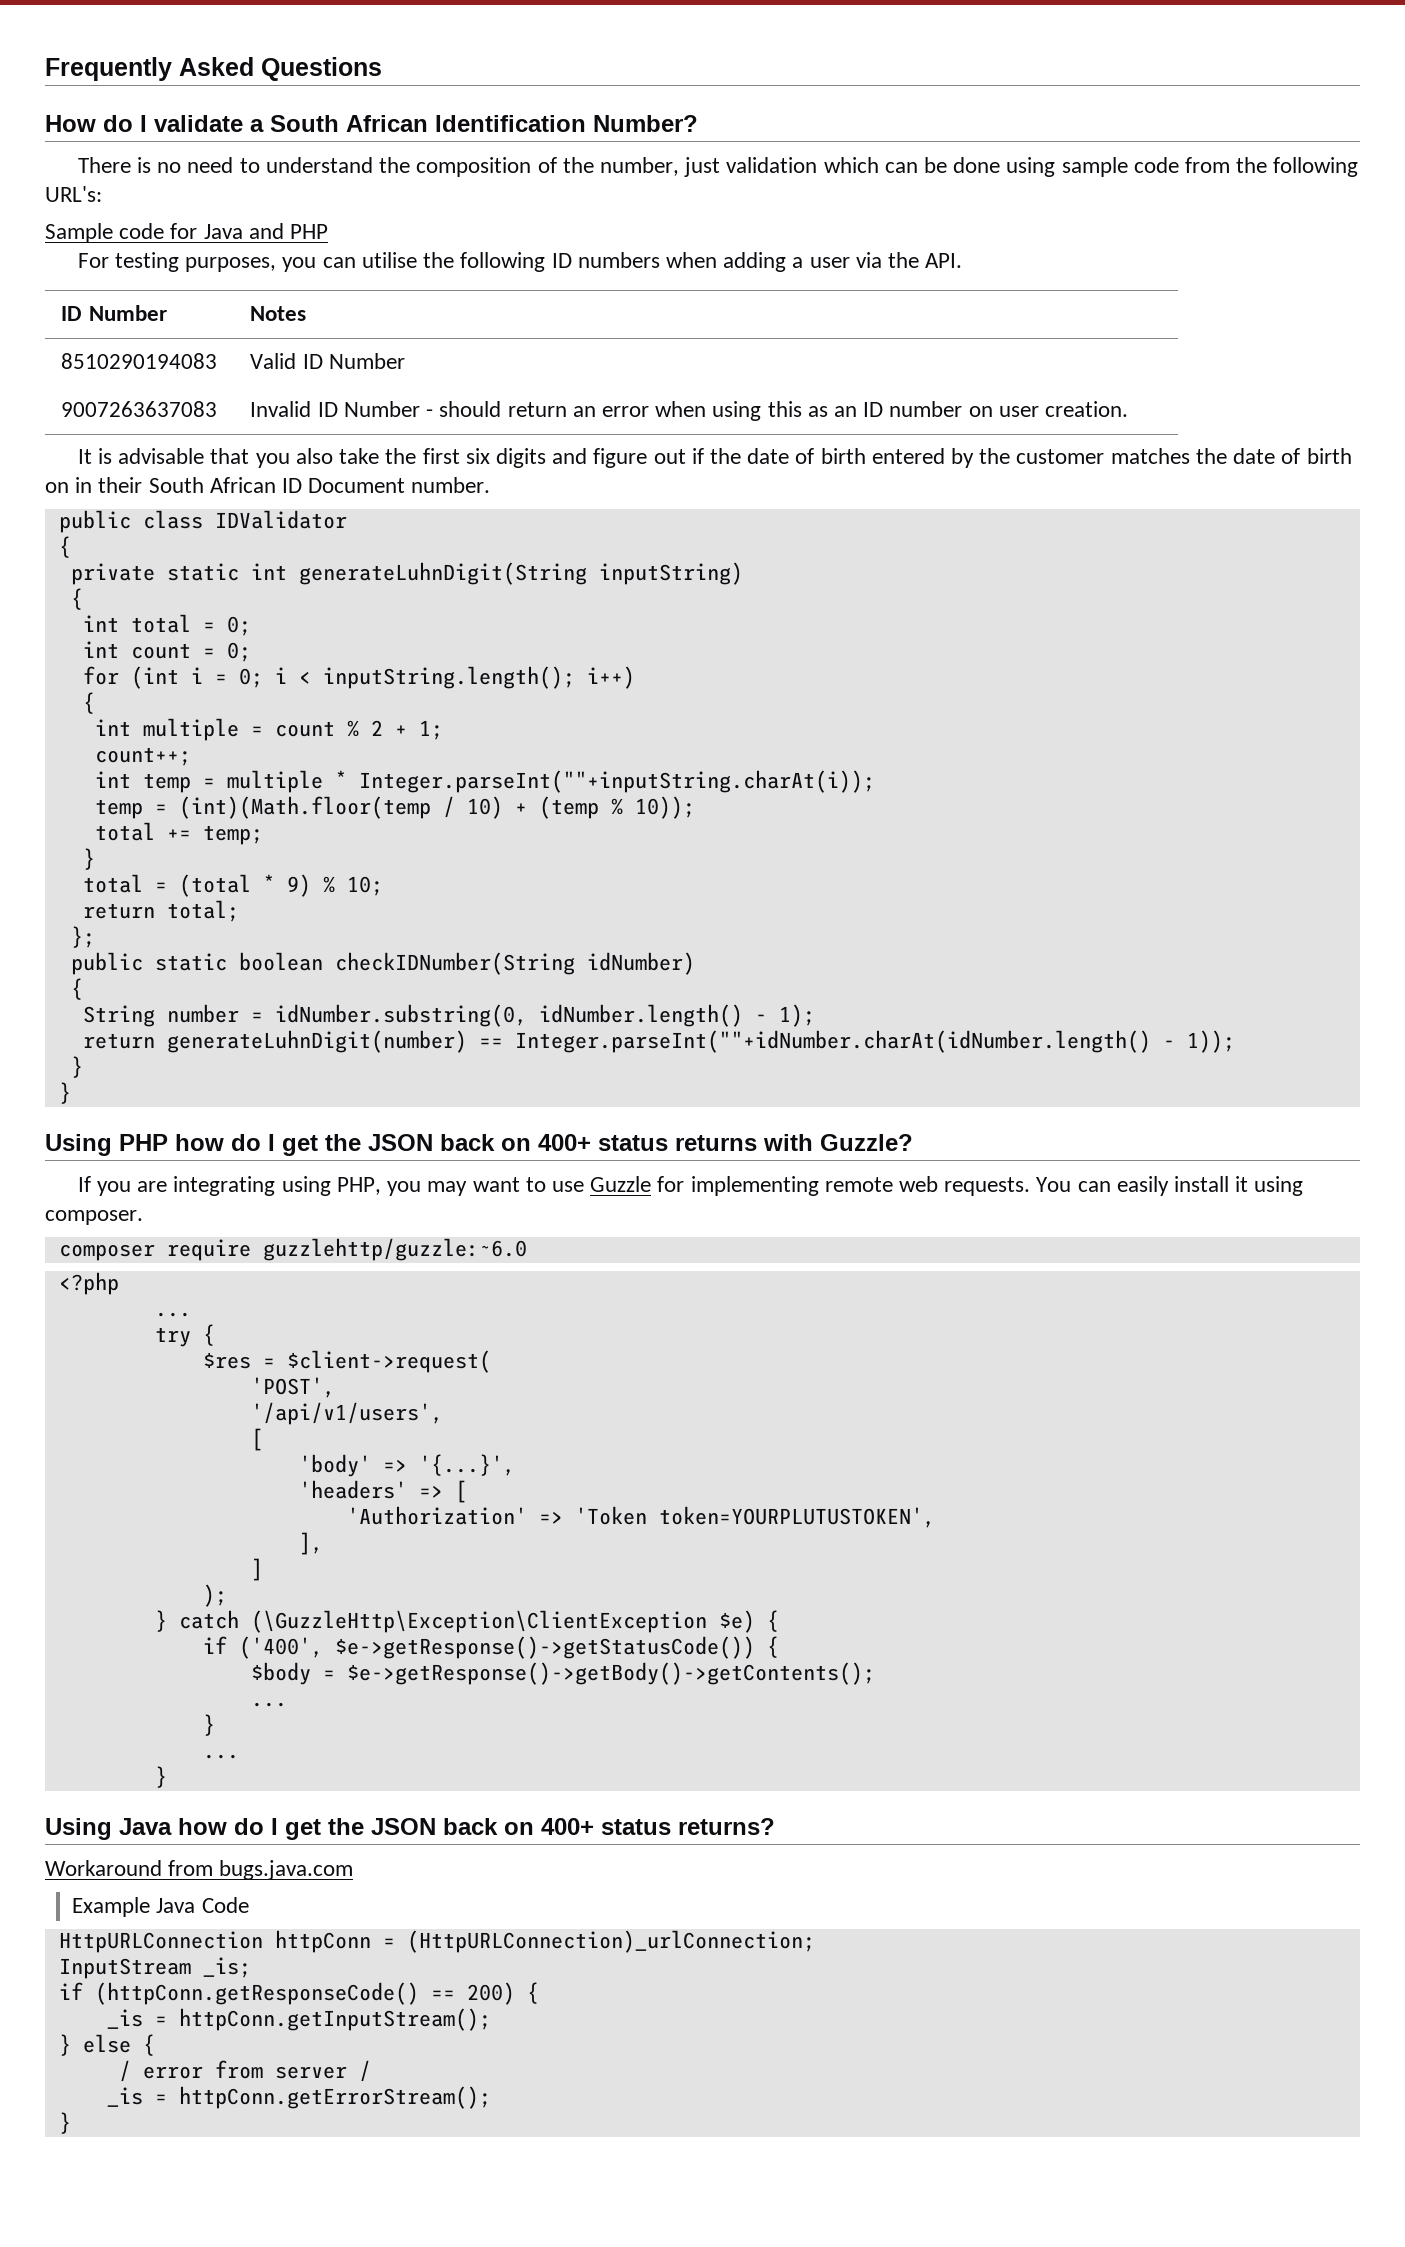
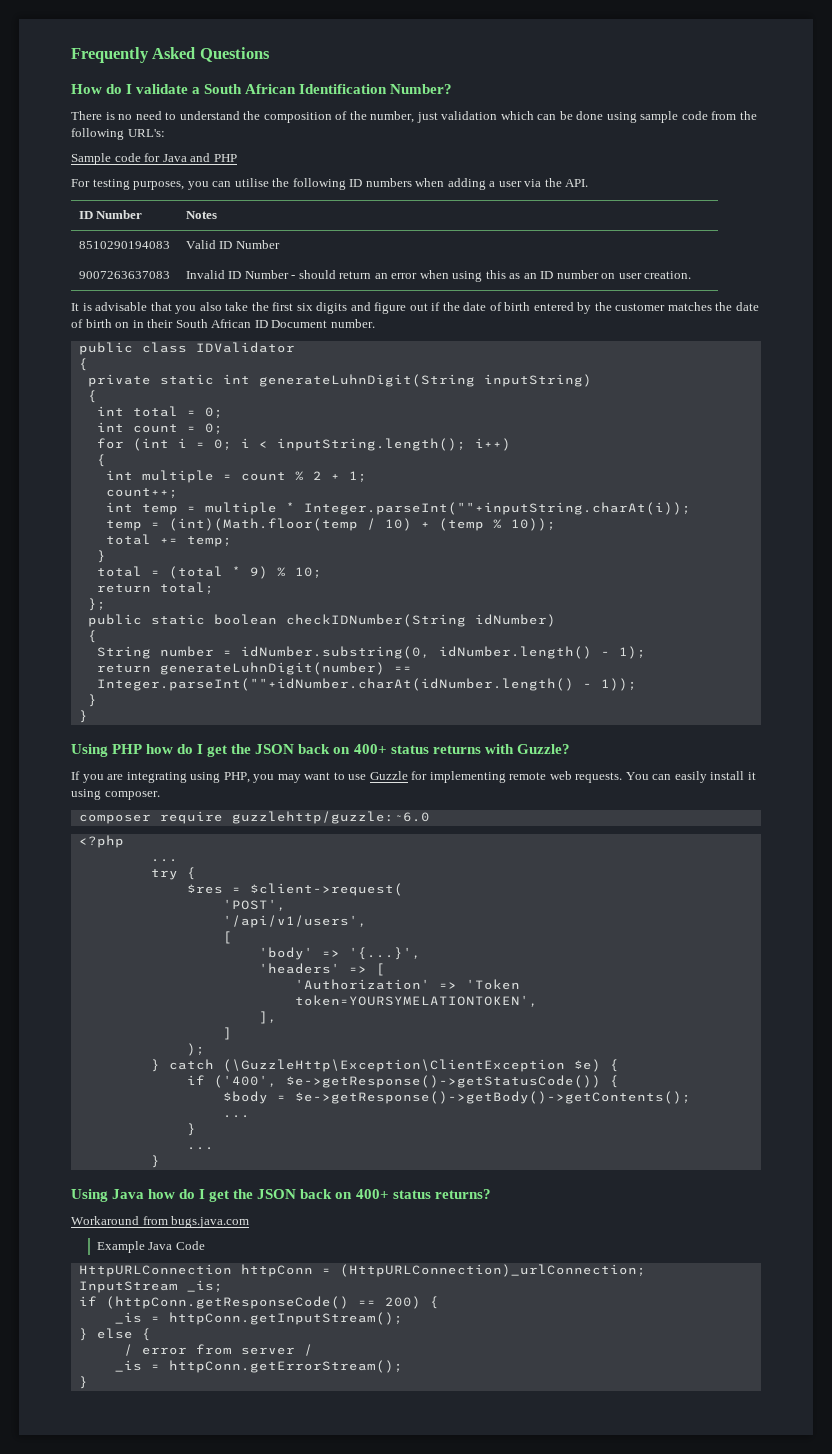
- 'Authorization' => 'Token token=YOURPLUTUSTOKEN',
+ 'Authorization' => 'Token token=YOURSYMELATIONTOKEN',

